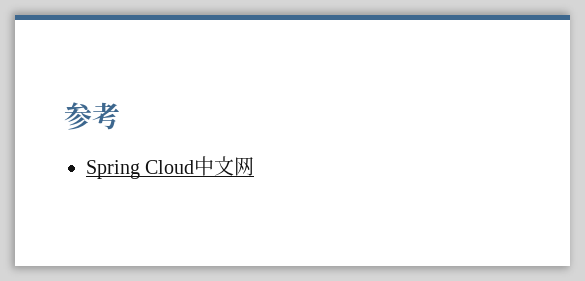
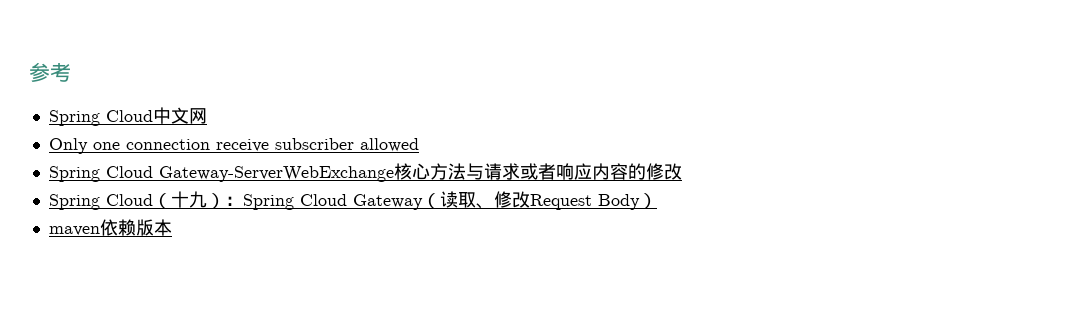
+ Only one connection receive subscriber allowed
+ Spring Cloud Gateway-ServerWebExchange核心方法与请求或者响应内容的修改
+ Spring Cloud（十九）：Spring Cloud Gateway（读取、修改Request Body）
+ maven依赖版本

